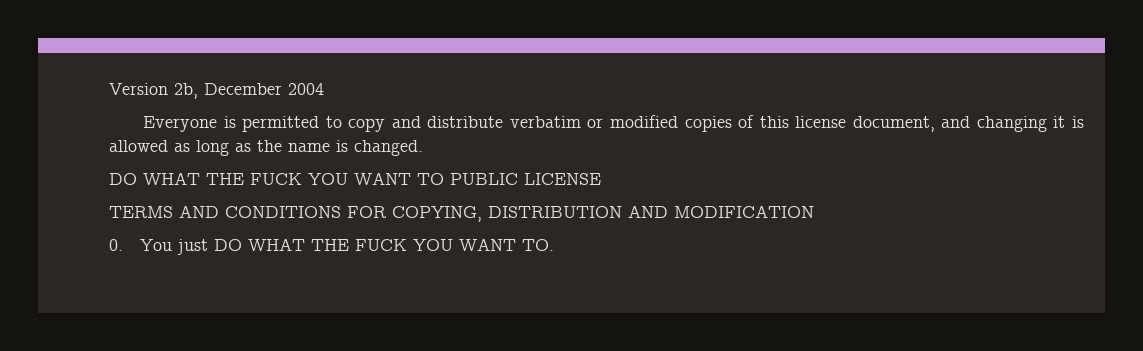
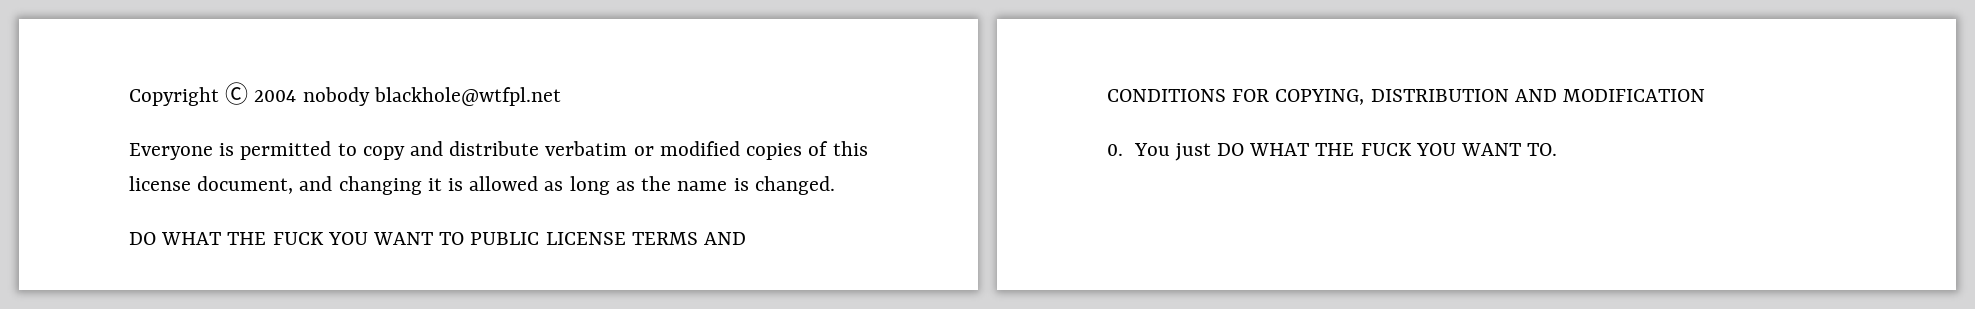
- Version 2b, December 2004
+ Copyright Ⓒ 2004 nobody blackhole@wtfpl.net
- DO WHAT THE FUCK YOU WANT TO PUBLIC LICENSE
- TERMS AND CONDITIONS FOR COPYING, DISTRIBUTION AND MODIFICATION
+ DO WHAT THE FUCK YOU WANT TO PUBLIC LICENSE TERMS AND CONDITIONS FOR COPYING, DISTRIBUTION AND MODIFICATION

